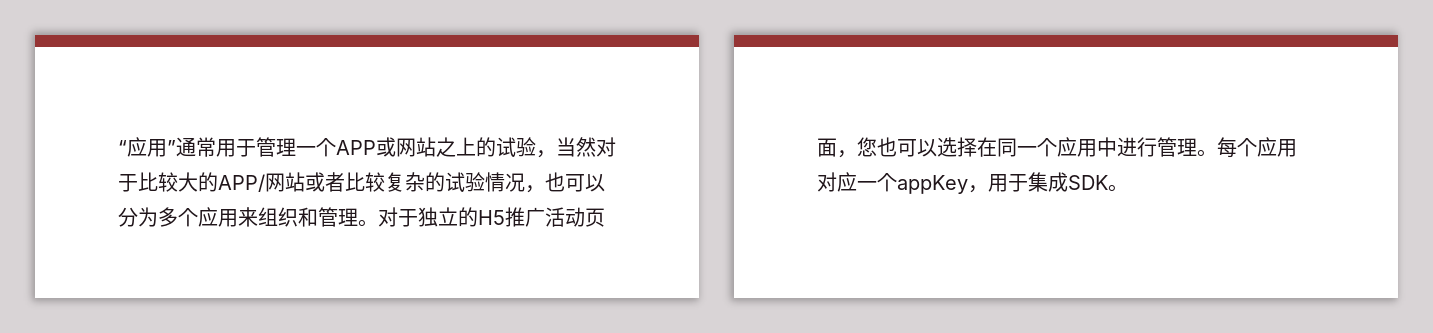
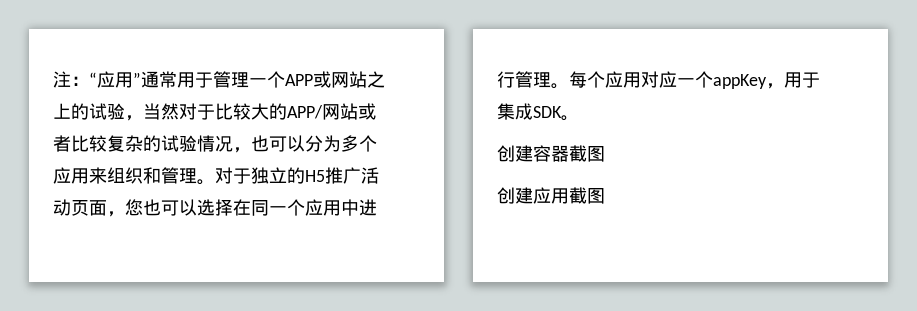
- “应用”通常用于管理一个APP或网站之上的试验，当然对于比较大的APP/网站或者比较复杂的试验情况，也可以分为多个应用来组织和管理。
+ 注：“应用”通常用于管理一个APP或网站之上的试验，当然对于比较大的APP/网站或者比较复杂的试验情况，也可以分为多个应用来组织和管理。
+ 创建容器截图
+ 创建应用截图

